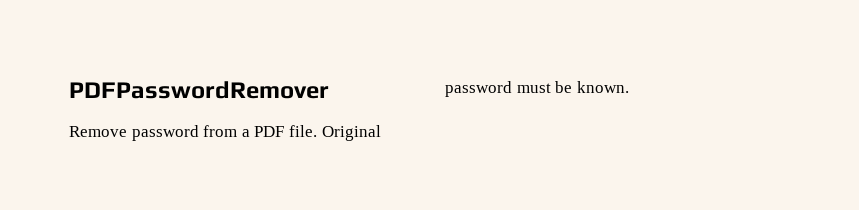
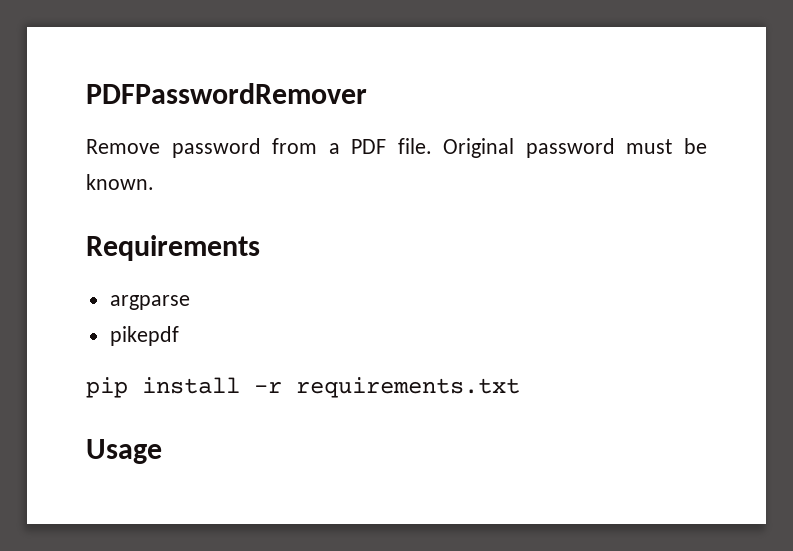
+ Requirements
+ argparse
+ pikepdf
+ pip install -r requirements.txt
+ Usage

